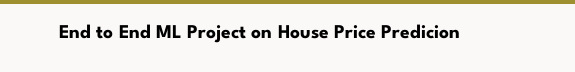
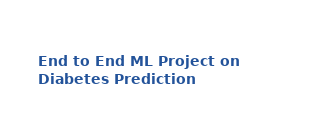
- End to End ML Project on House Price Predicion
+ End to End ML Project on Diabetes Prediction

